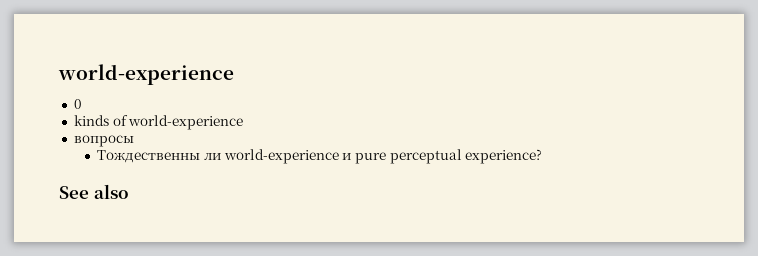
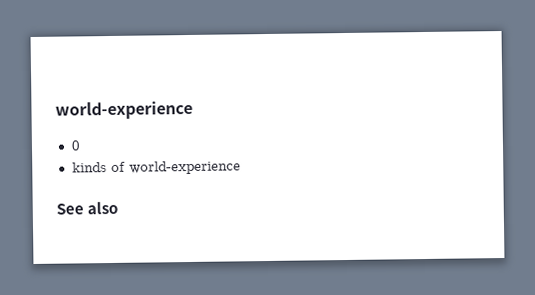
- вопросы
- Тождественны ли world-experience и pure perceptual experience?

